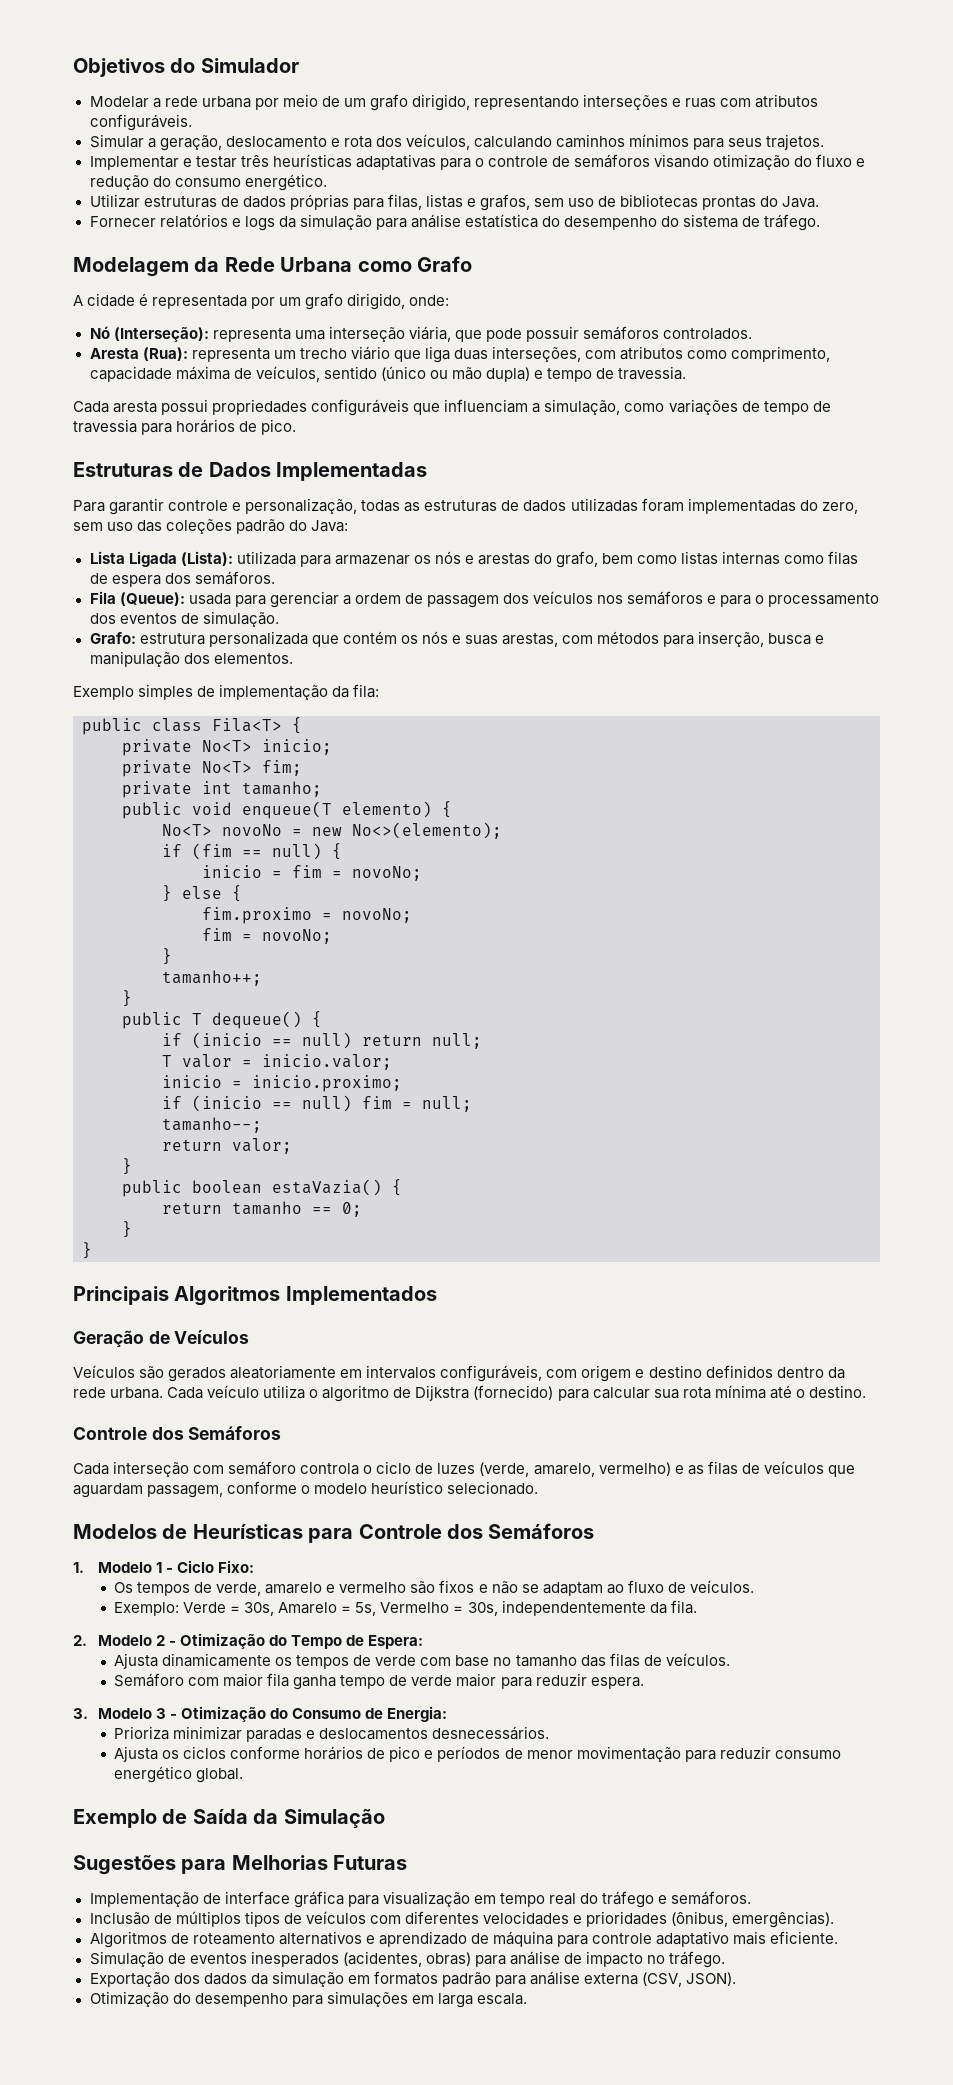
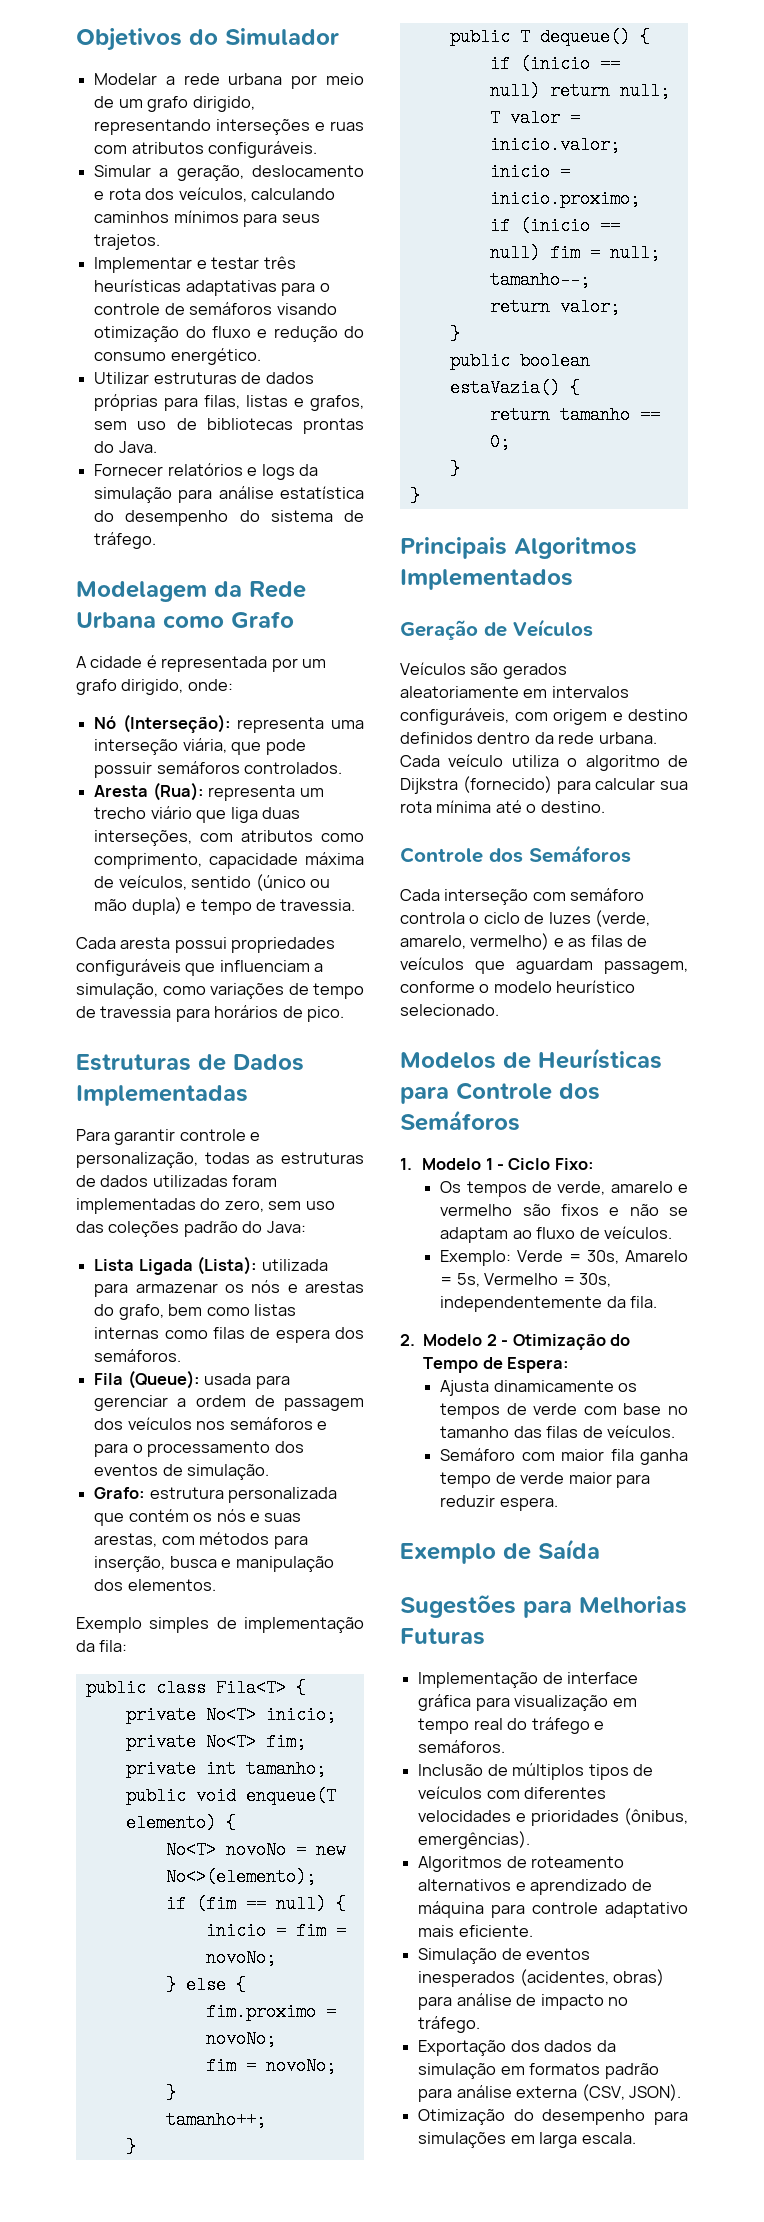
- 3. Modelo 3 - Otimização do Consumo de Energia:
- Prioriza minimizar paradas e deslocamentos desnecessários.
- Ajusta os ciclos conforme horários de pico e períodos de menor movimentação para reduzir consumo energético global.
- Exemplo de Saída da Simulação
+ Exemplo de Saída

